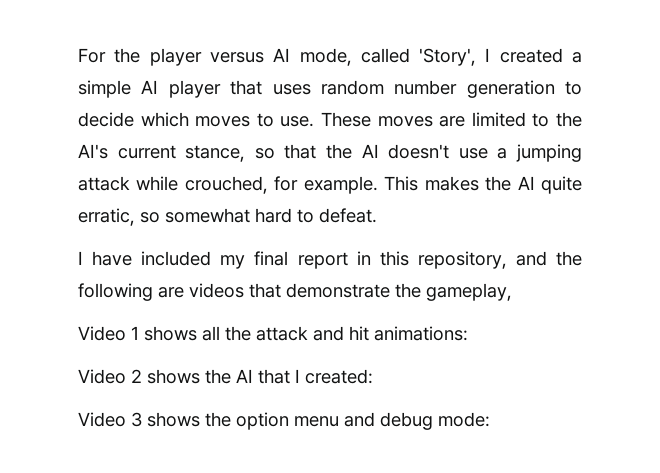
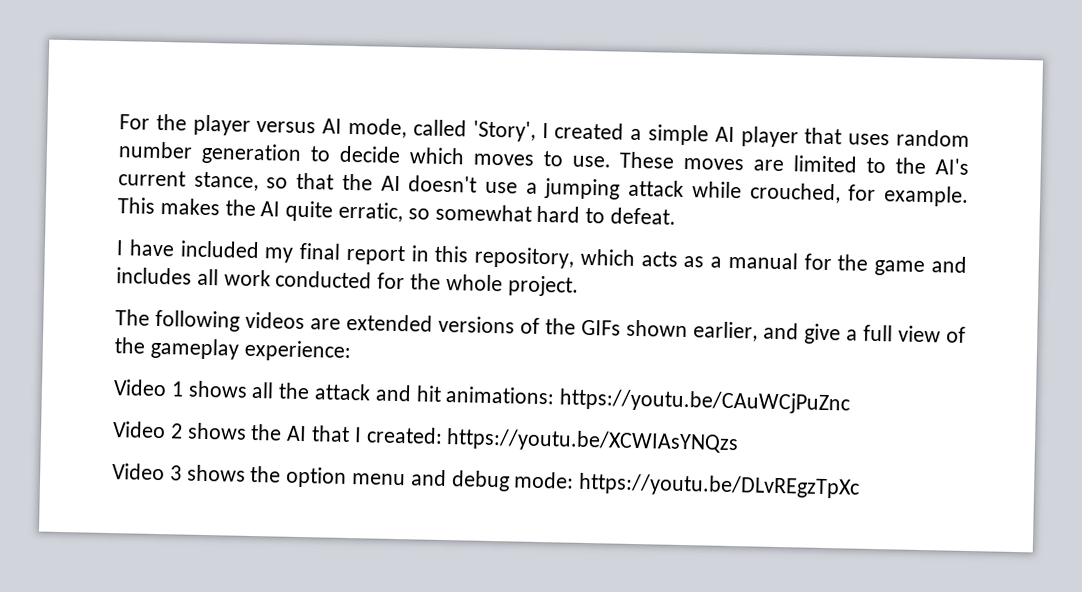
- I have included my final report in this repository, and the following are videos that demonstrate the gameplay,
+ I have included my final report in this repository, which acts as a manual for the game and includes all work conducted for the whole project.
+ The following videos are extended versions of the GIFs shown earlier, and give a full view of the gameplay experience:
- Video 1 shows all the attack and hit animations:
+ Video 1 shows all the attack and hit animations: https://youtu.be/CAuWCjPuZnc
- Video 2 shows the AI that I created:
+ Video 2 shows the AI that I created: https://youtu.be/XCWIAsYNQzs
- Video 3 shows the option menu and debug mode:
+ Video 3 shows the option menu and debug mode: https://youtu.be/DLvREgzTpXc

